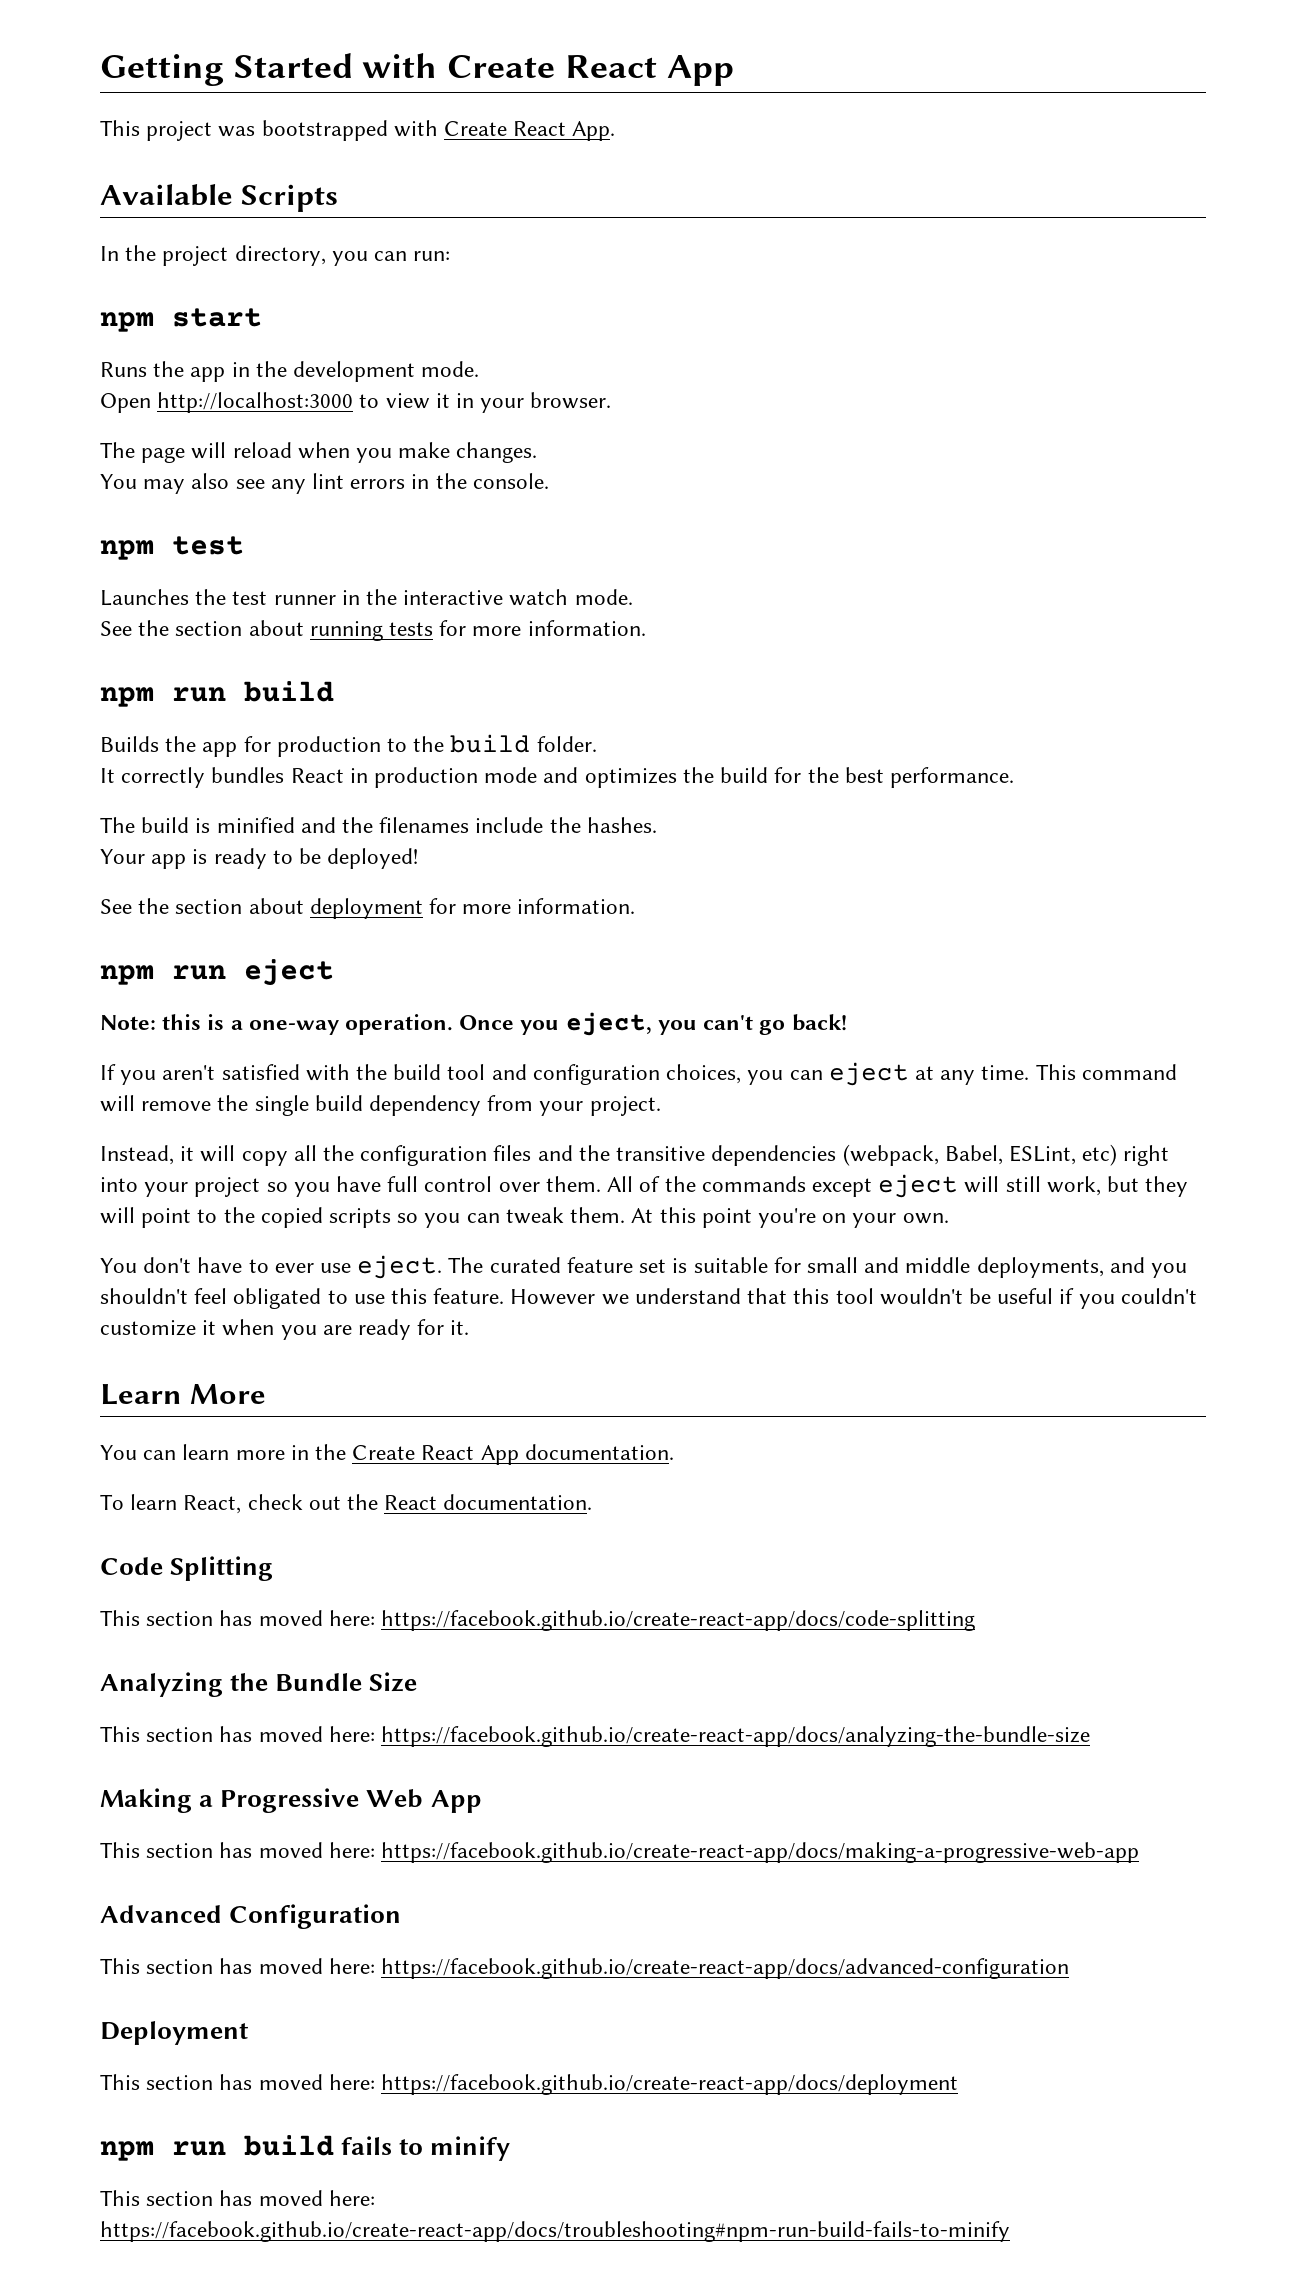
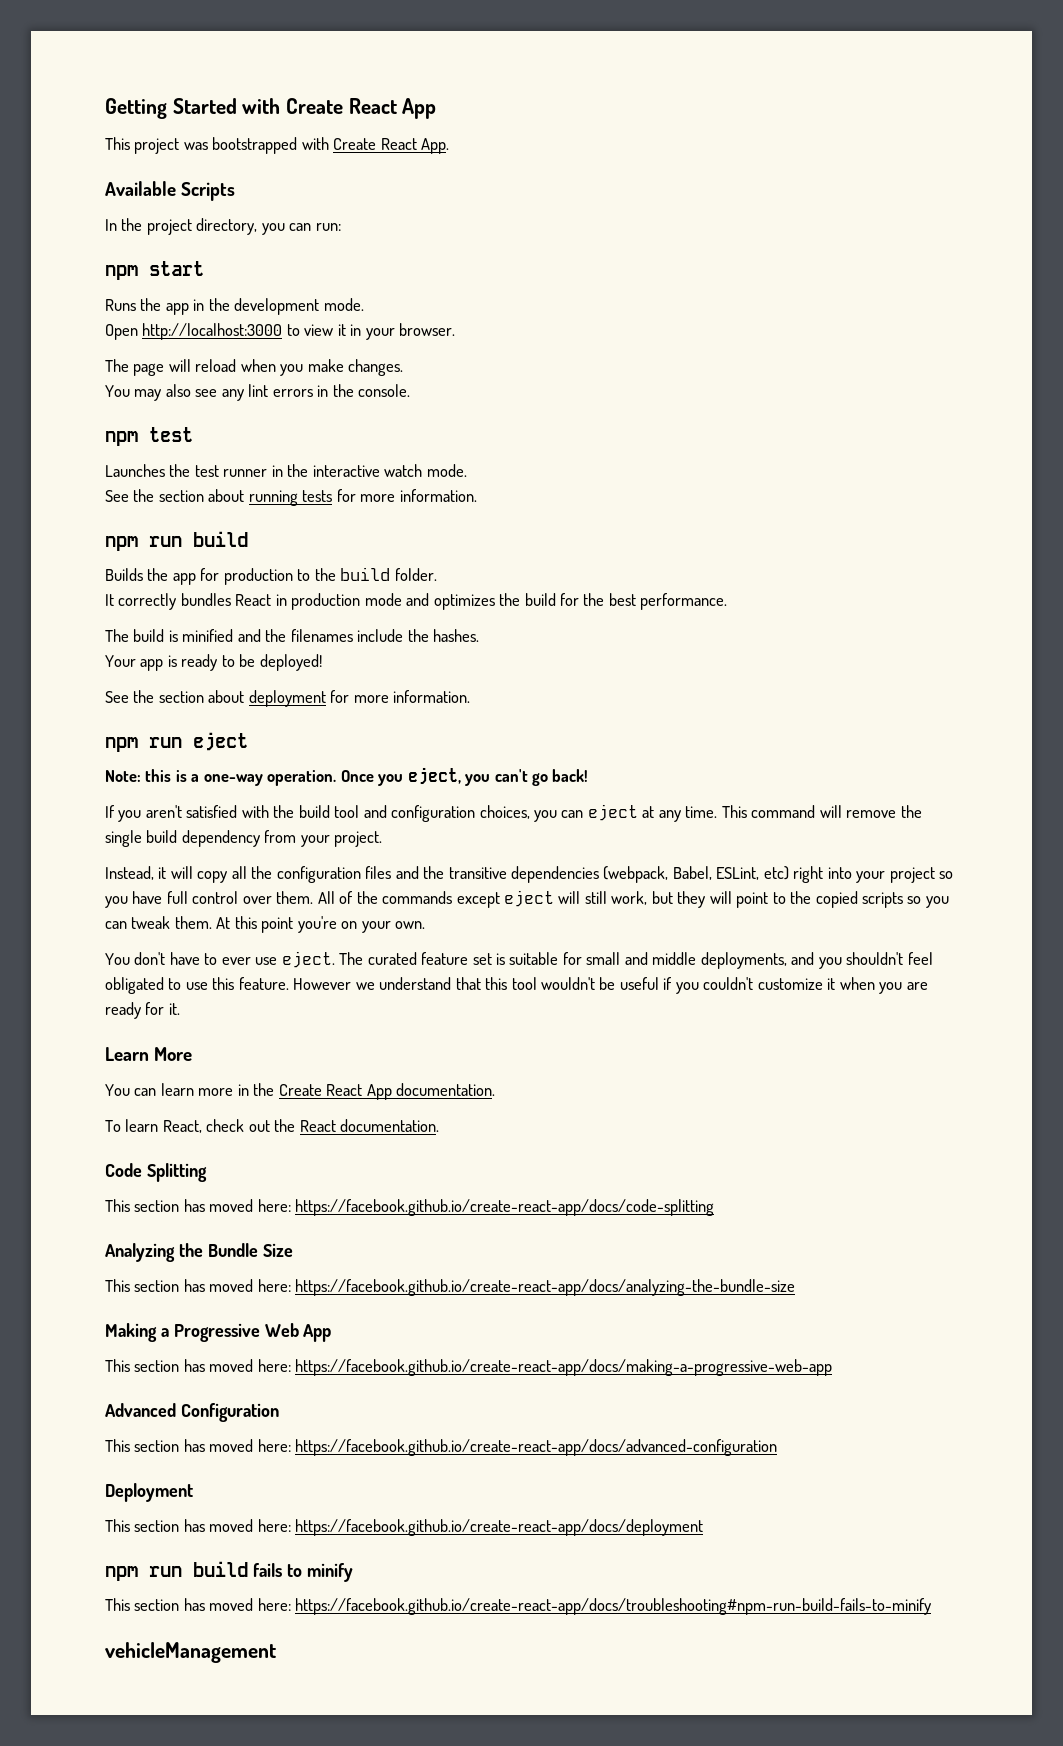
+ vehicleManagement

